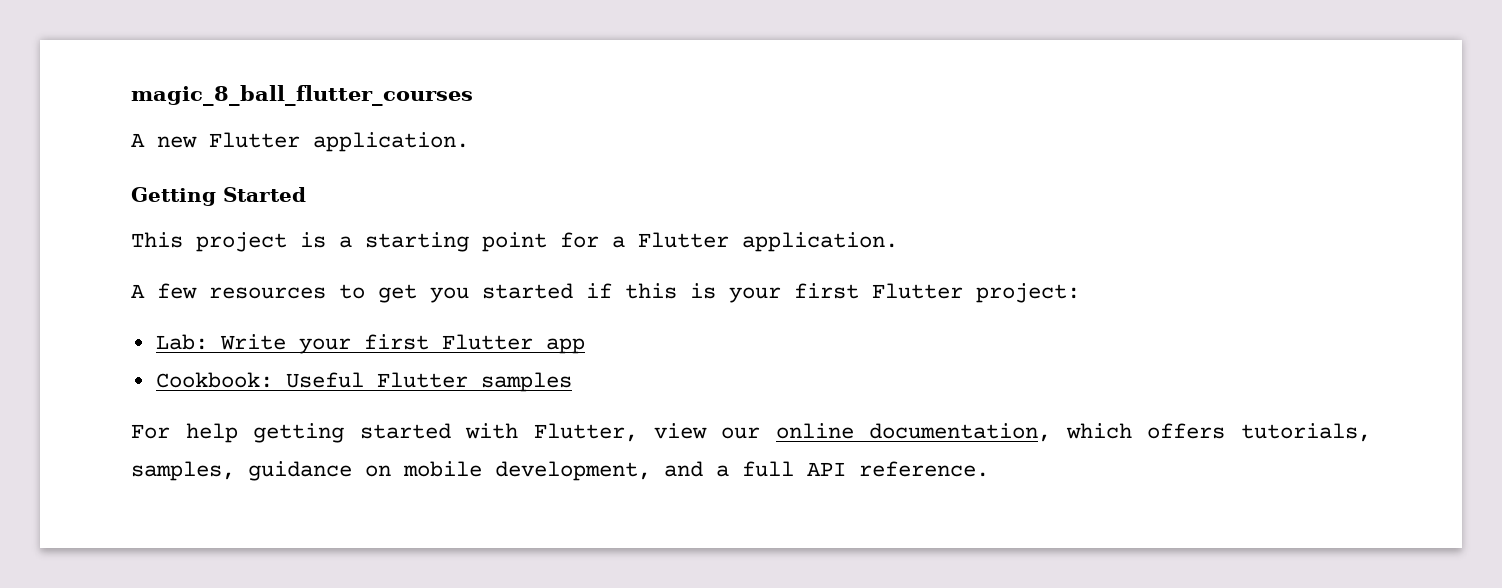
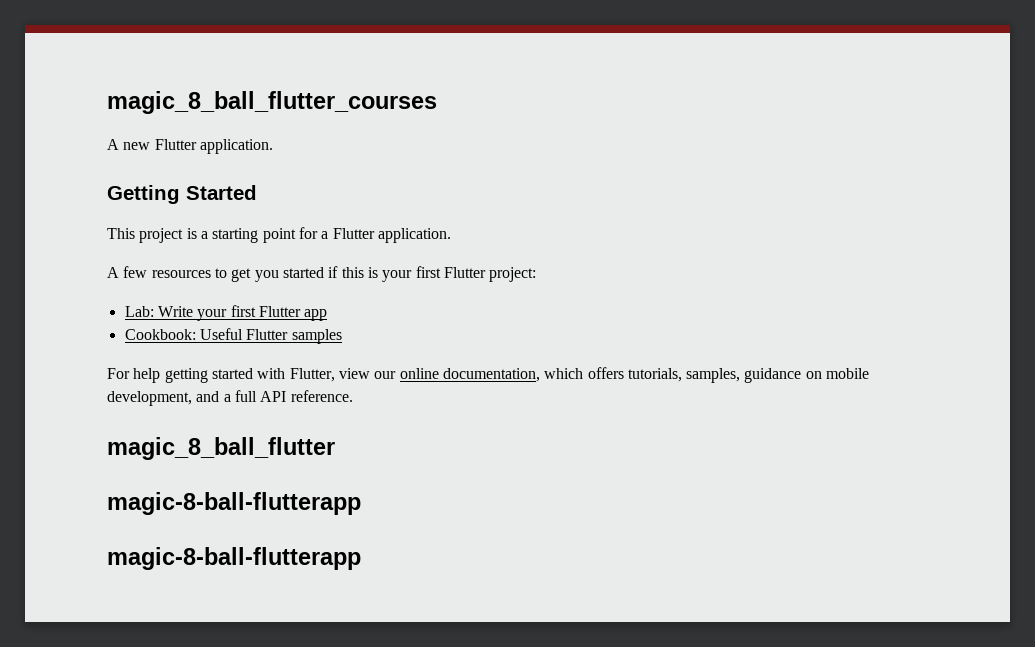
+ magic_8_ball_flutter
+ magic-8-ball-flutterapp
+ magic-8-ball-flutterapp

